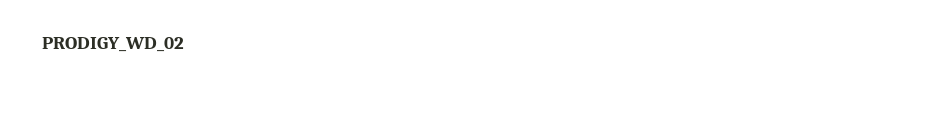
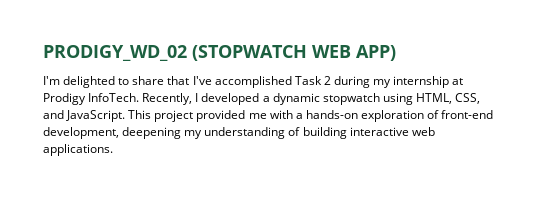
- PRODIGY_WD_02
+ PRODIGY_WD_02 (STOPWATCH WEB APP)
+ I'm delighted to share that I've accomplished Task 2 during my internship at Prodigy InfoTech. Recently, I developed a dynamic stopwatch using HTML, CSS, and JavaScript. This project provided me with a hands-on exploration of front-end development, deepening my understanding of building interactive web applications.

